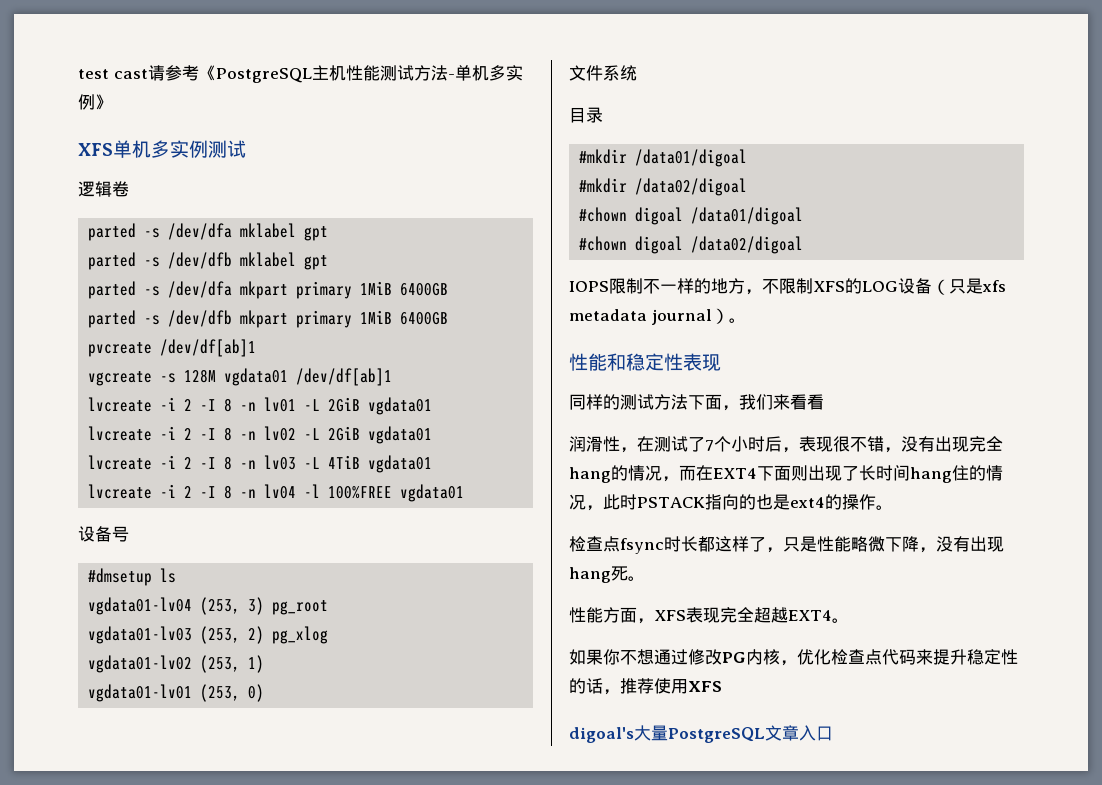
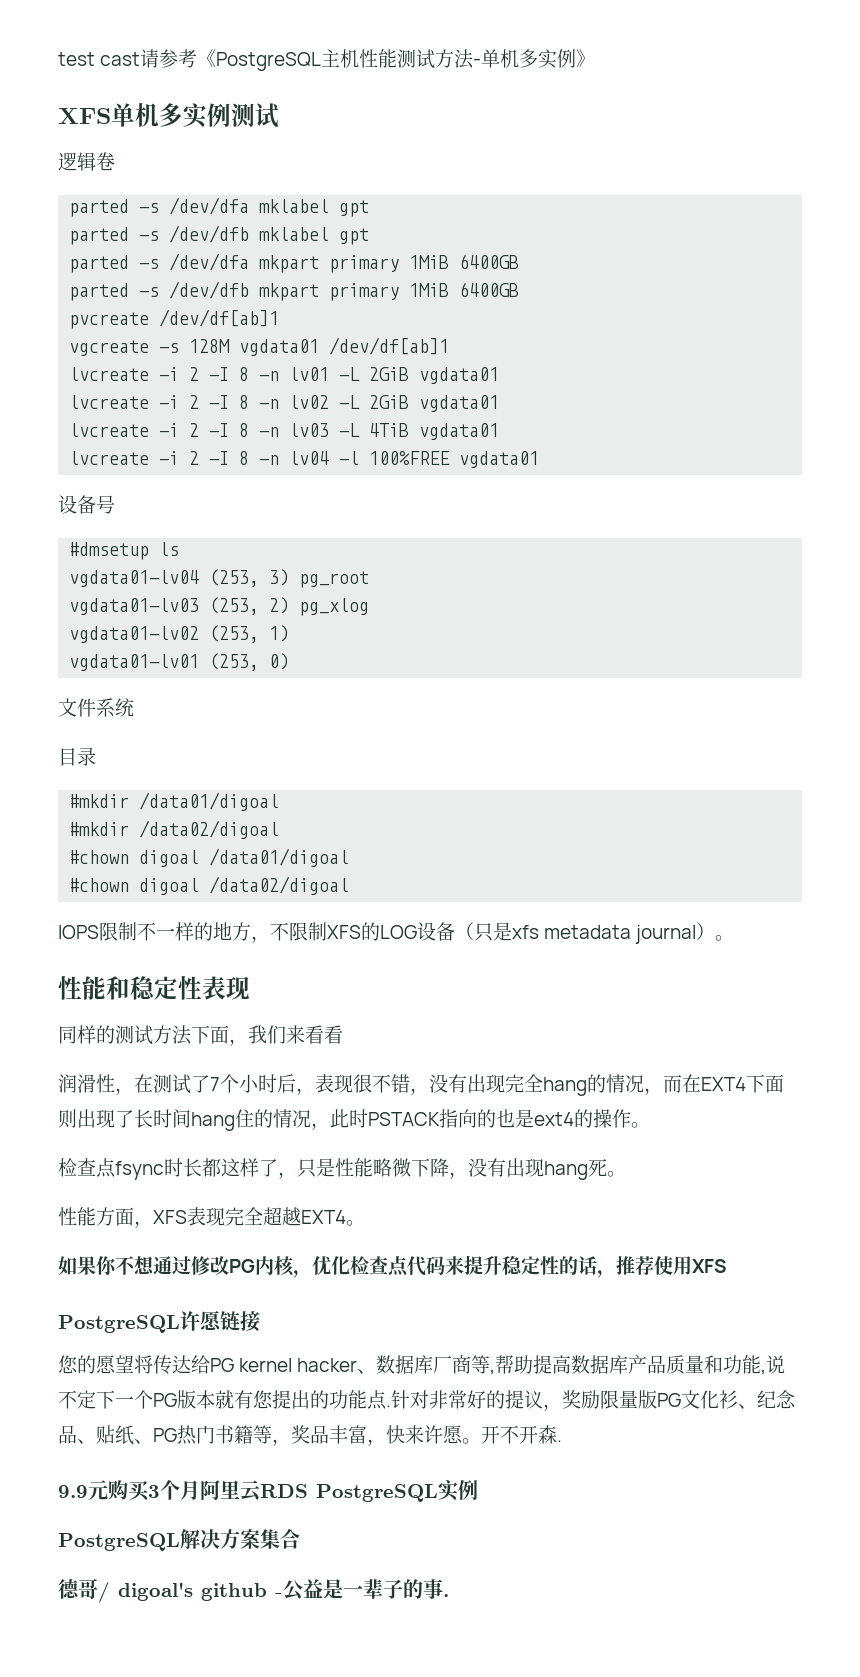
- digoal's大量PostgreSQL文章入口
+ PostgreSQL许愿链接
+ 您的愿望将传达给PG kernel hacker、数据库厂商等,帮助提高数据库产品质量和功能,说不定下一个PG版本就有您提出的功能点.针对非常好的提议，奖励限量版PG文化衫、纪念品、贴纸、PG热门书籍等，奖品丰富，快来许愿。开不开森.
+ 9.9元购买3个月阿里云RDS PostgreSQL实例
+ PostgreSQL解决方案集合
+ 德哥/ digoal's github -公益是一辈子的事.

